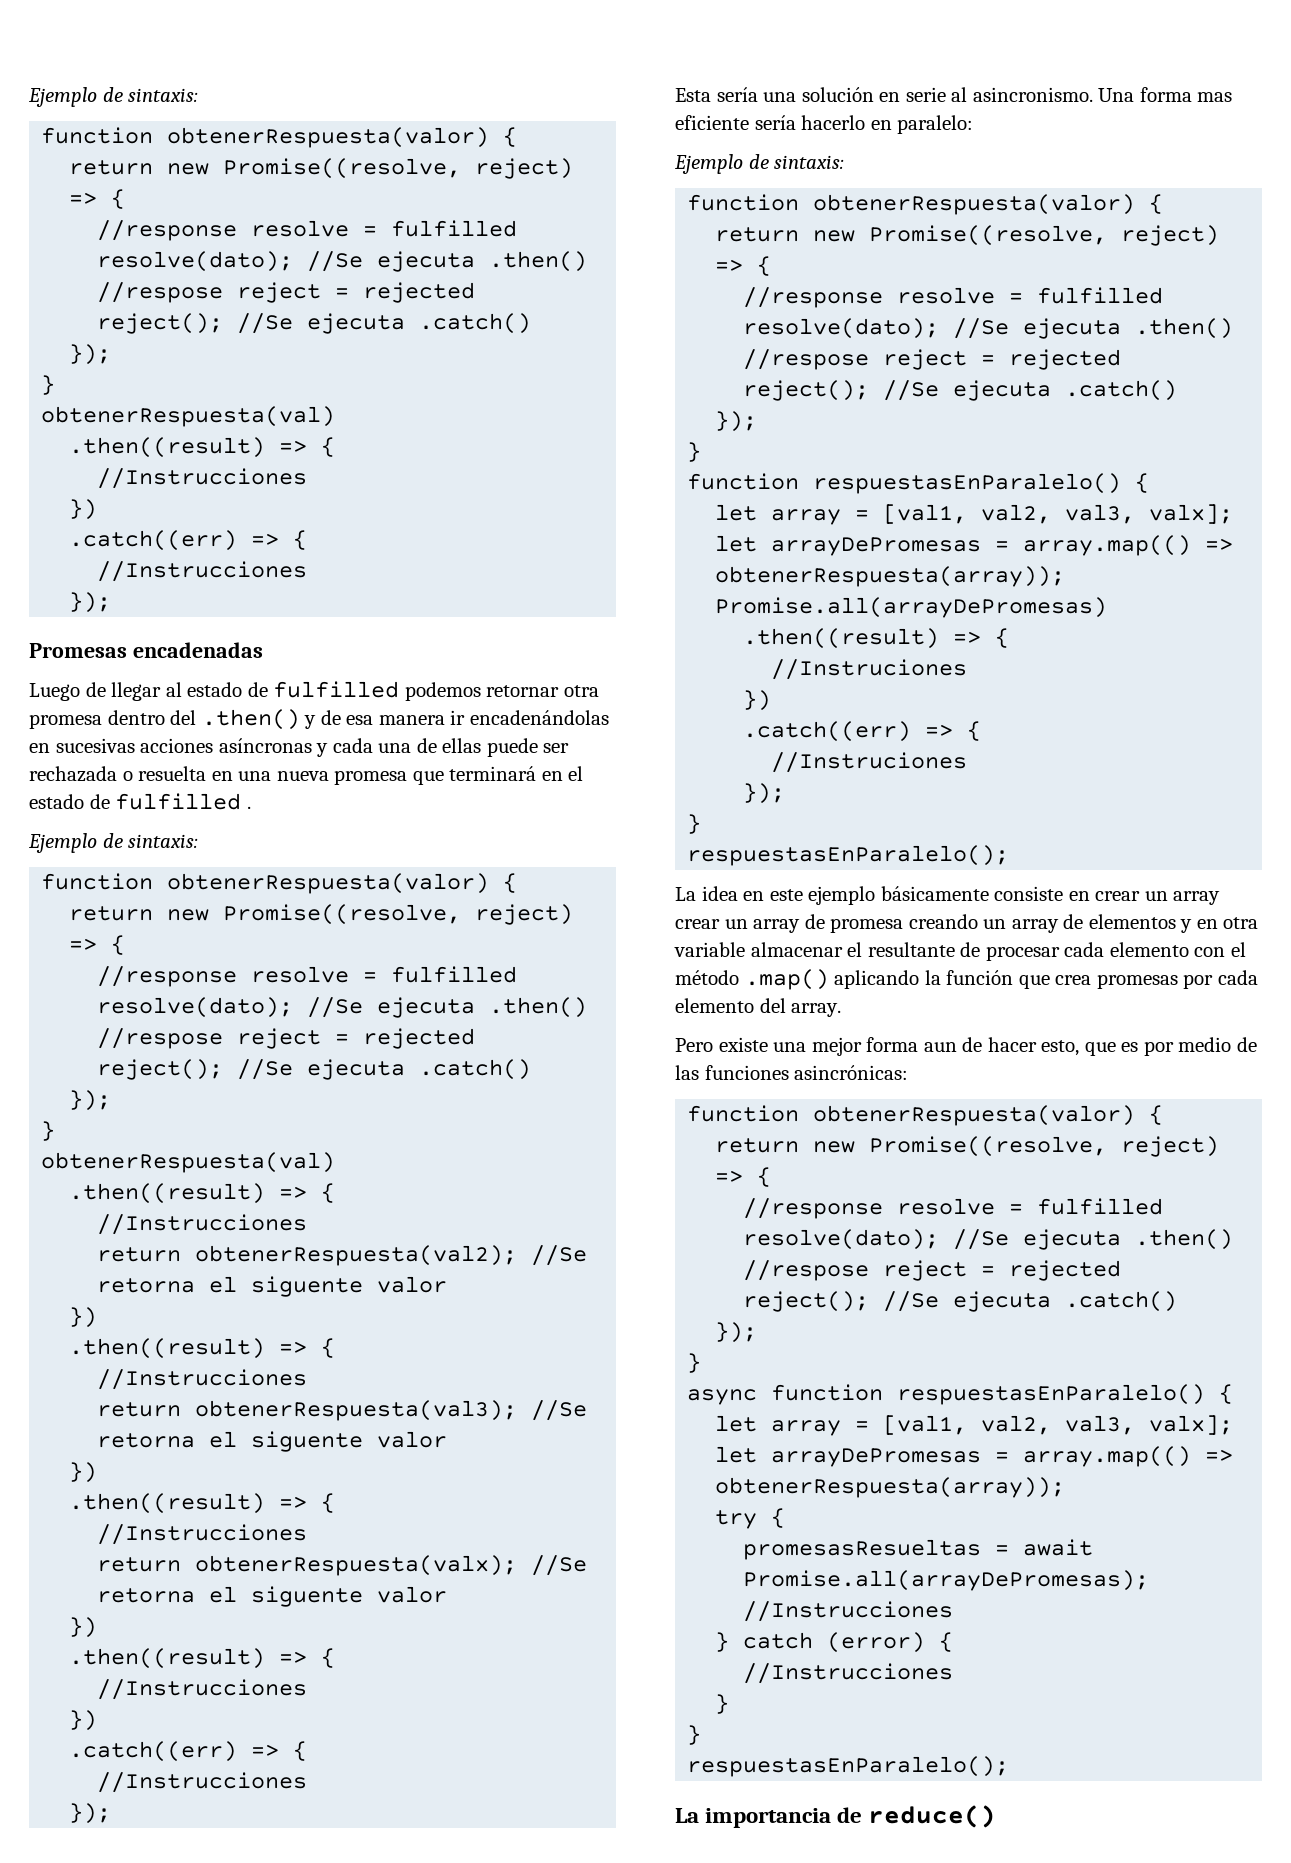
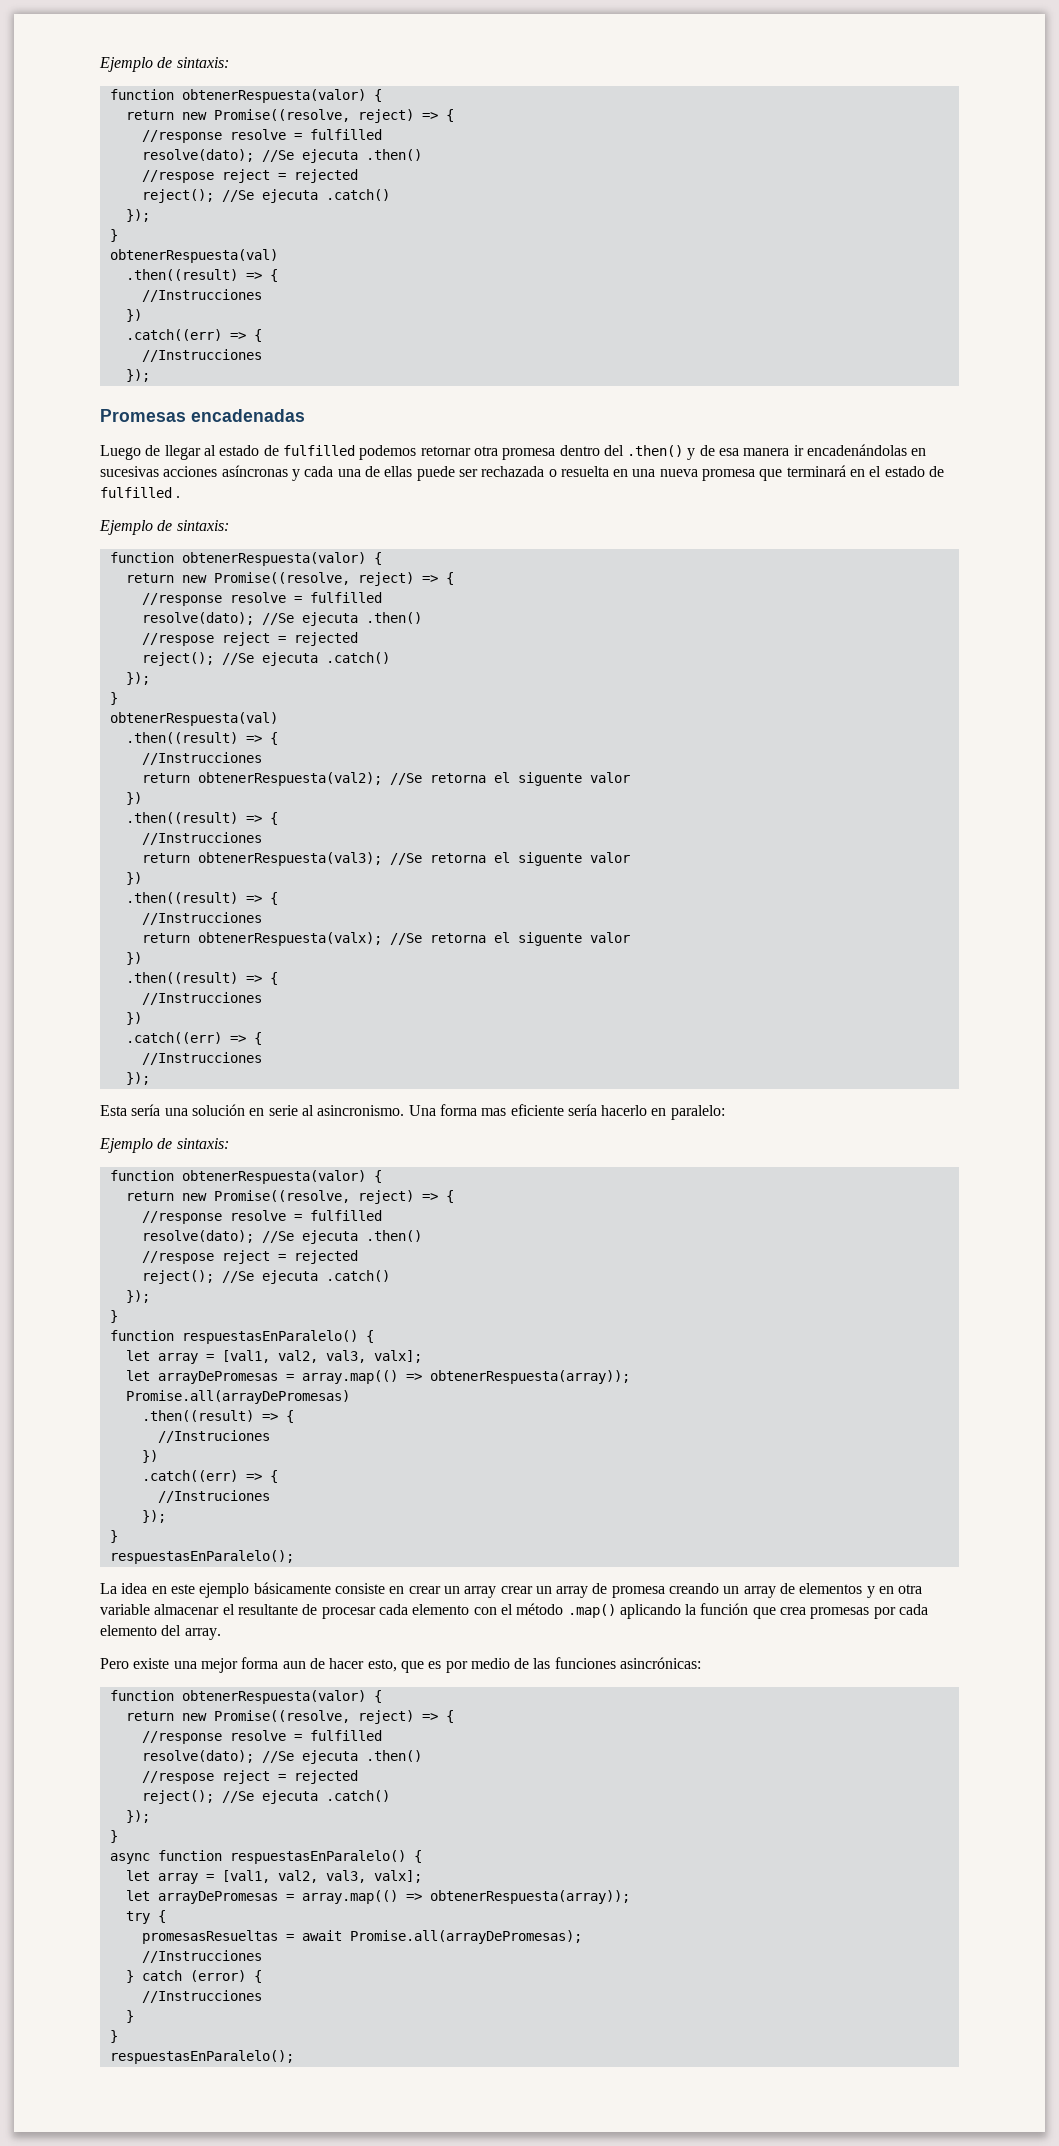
- La importancia de reduce()

